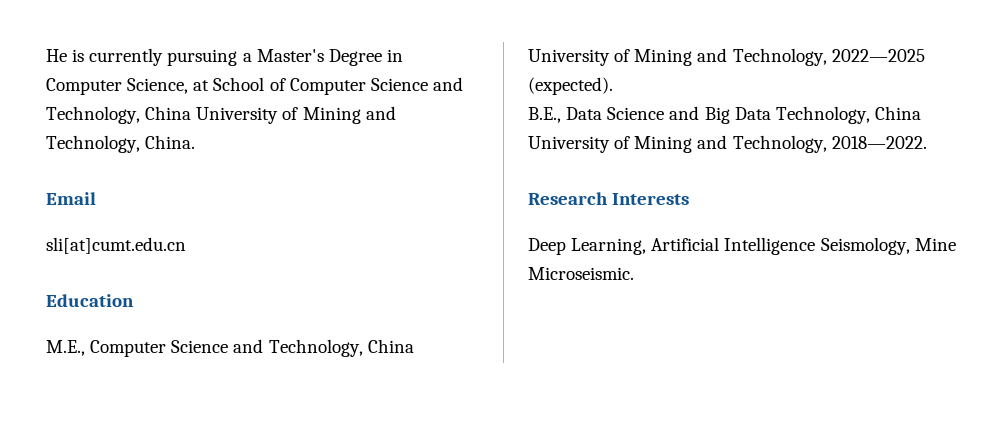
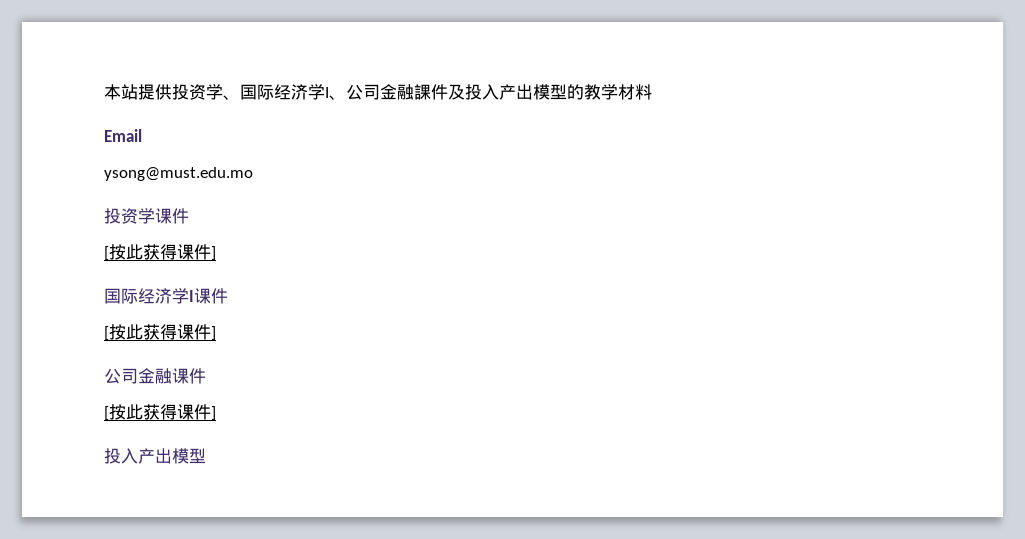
- He is currently pursuing a Master's Degree in Computer Science, at School of Computer Science and Technology, China University of Mining and Technology, China.
+ 本站提供投资学、国际经济学I、公司金融課件及投入产出模型的教学材料
  Email
- sli[at]cumt.edu.cn
- Education
- M.E., Computer Science and Technology, China University of Mining and Technology, 2022—2025 (expected).
- B.E., Data Science and Big Data Technology, China University of Mining and Technology, 2018—2022.
- Research Interests
- Deep Learning, Artificial Intelligence Seismology, Mine Microseismic.
+ ysong@must.edu.mo
+ 投资学课件
+ [按此获得课件]
+ 国际经济学I课件
+ [按此获得课件]
+ 公司金融课件
+ [按此获得课件]
+ 投入产出模型

